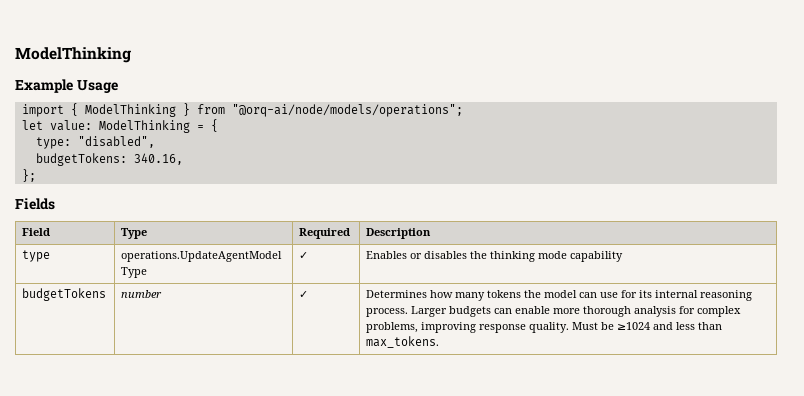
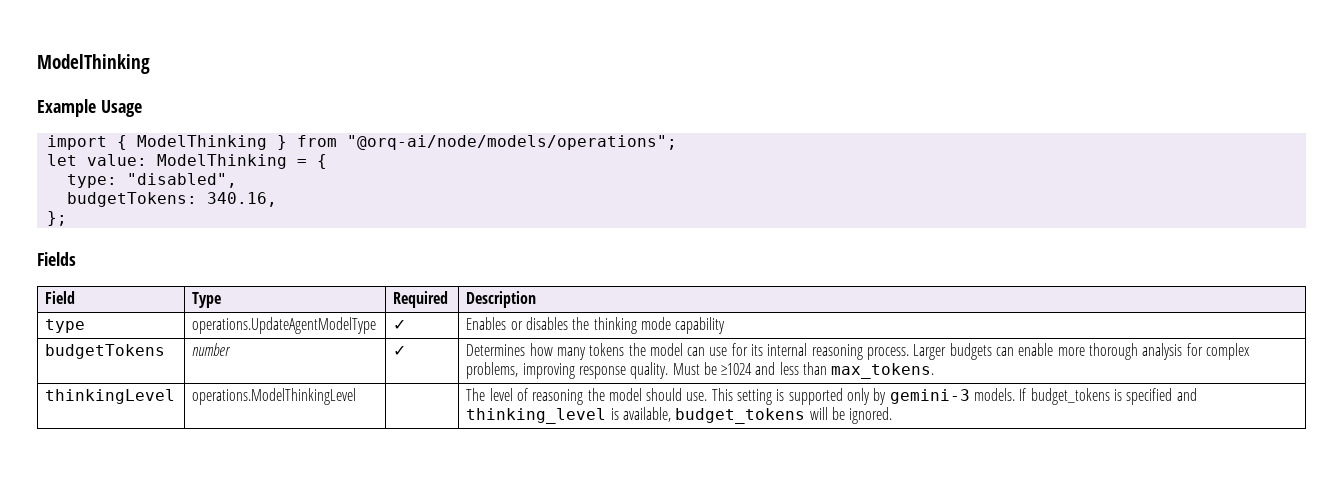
+ thinkingLevel | operations.ModelThinkingLevel | | The level of reasoning the model should use. This setting is supported only by gemini-3 models. If budget_tokens is specified and thinking_level is available, budget_tokens will be ignored.

